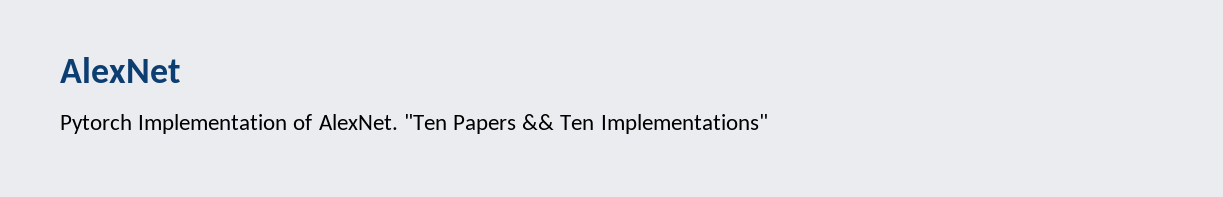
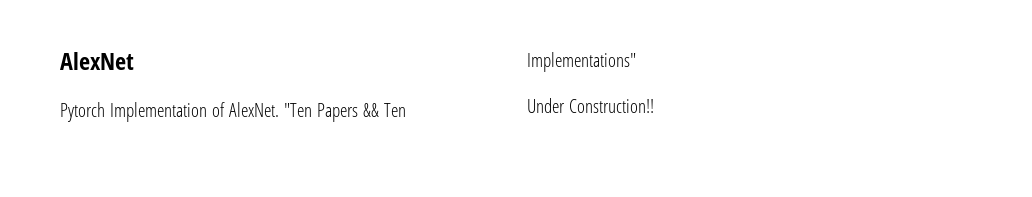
+ Under Construction!!

